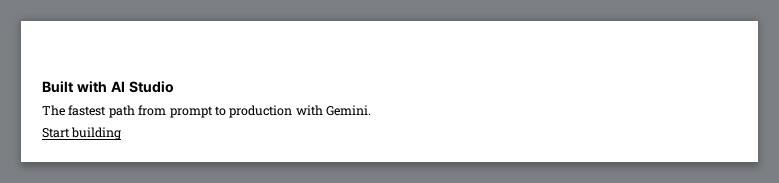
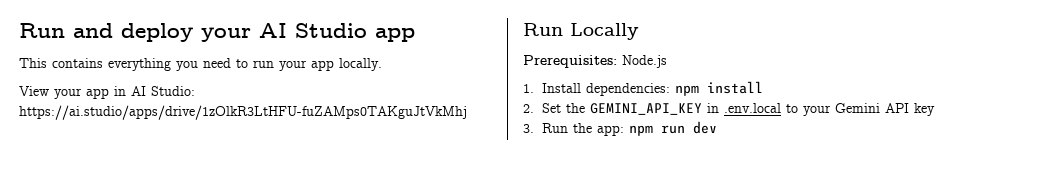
- Built with AI Studio
- The fastest path from prompt to production with Gemini.
- Start building
+ Run and deploy your AI Studio app
+ This contains everything you need to run your app locally.
+ View your app in AI Studio: https://ai.studio/apps/drive/1zOlkR3LtHFU-fuZAMps0TAKguJtVkMhj
+ Run Locally
+ Prerequisites: Node.js
+ 1. Install dependencies: npm install
+ 2. Set the GEMINI_API_KEY in .env.local to your Gemini API key
+ 3. Run the app: npm run dev

